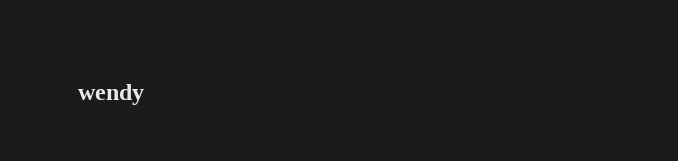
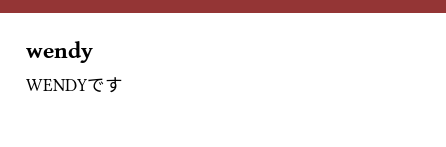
+ WENDYです

